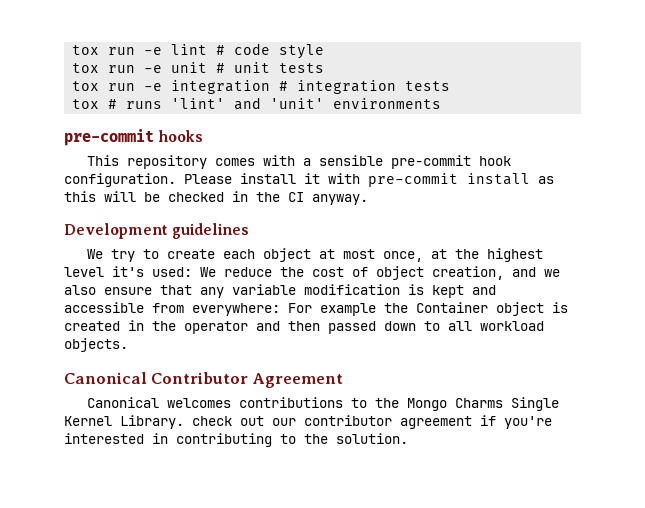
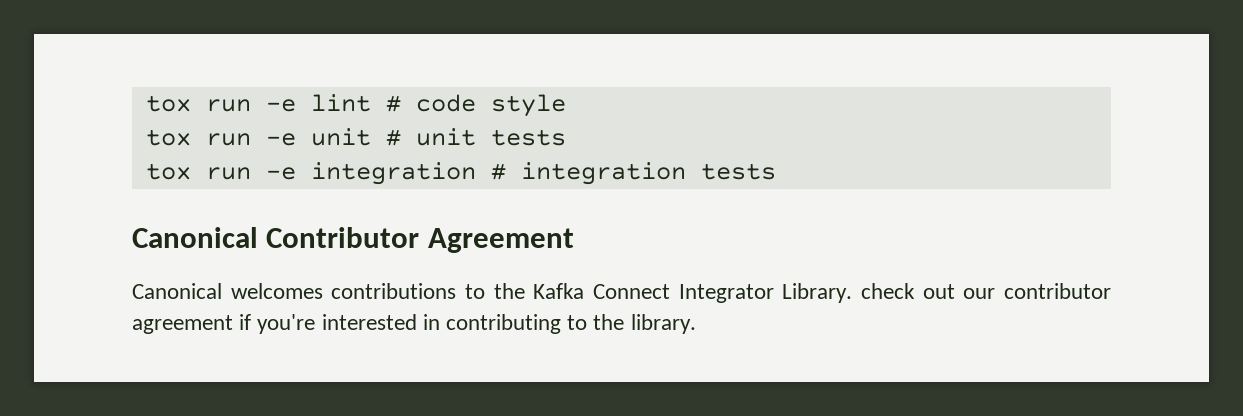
- tox # runs 'lint' and 'unit' environments
- pre-commit hooks
- This repository comes with a sensible pre-commit hook configuration. Please install it with pre-commit install as this will be checked in the CI anyway.
- Development guidelines
- We try to create each object at most once, at the highest level it's used: We reduce the cost of object creation, and we also ensure that any variable modification is kept and accessible from everywhere: For example the Container object is created in the operator and then passed down to all workload objects.
- Canonical welcomes contributions to the Mongo Charms Single Kernel Library. check out our contributor agreement if you're interested in contributing to the solution.
+ Canonical welcomes contributions to the Kafka Connect Integrator Library. check out our contributor agreement if you're interested in contributing to the library.

